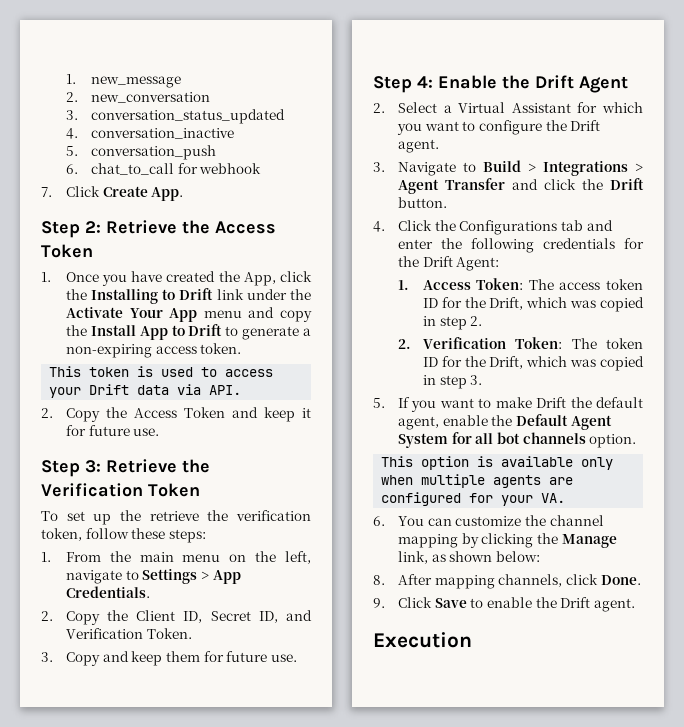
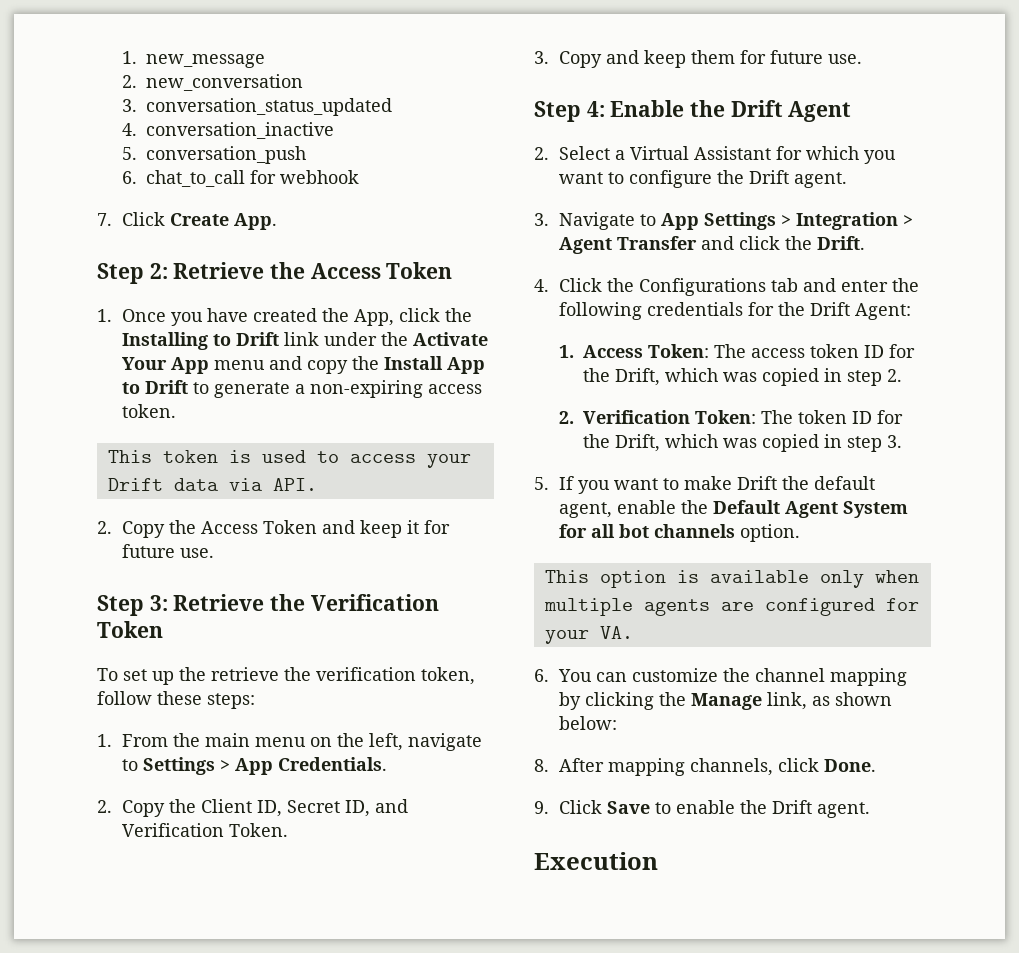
- 3. Navigate to Build > Integrations > Agent Transfer and click the Drift button.
+ 3. Navigate to App Settings > Integration > Agent Transfer and click the Drift.

